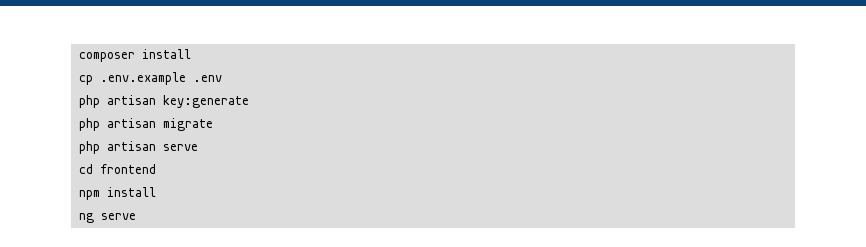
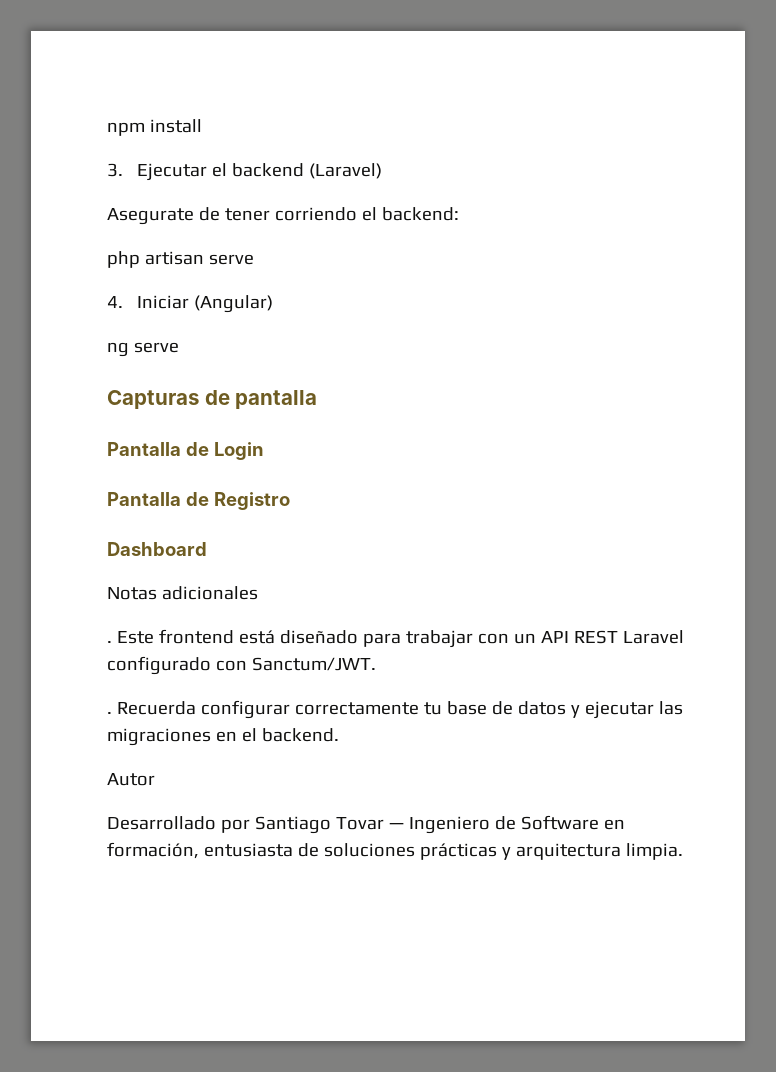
- composer install
- cp .env.example .env
- php artisan key:generate
- php artisan migrate
+ npm install
+ 3. Ejecutar el backend (Laravel)
+ Asegurate de tener corriendo el backend:
  php artisan serve
- cd frontend
- npm install
+ 4. Iniciar (Angular)
  ng serve
+ Capturas de pantalla
+ Pantalla de Login
+ Pantalla de Registro
+ Dashboard
+ Notas adicionales
+ . Este frontend está diseñado para trabajar con un API REST Laravel configurado con Sanctum/JWT.
+ . Recuerda configurar correctamente tu base de datos y ejecutar las migraciones en el backend.
+ Autor
+ Desarrollado por Santiago Tovar — Ingeniero de Software en formación, entusiasta de soluciones prácticas y arquitectura limpia.

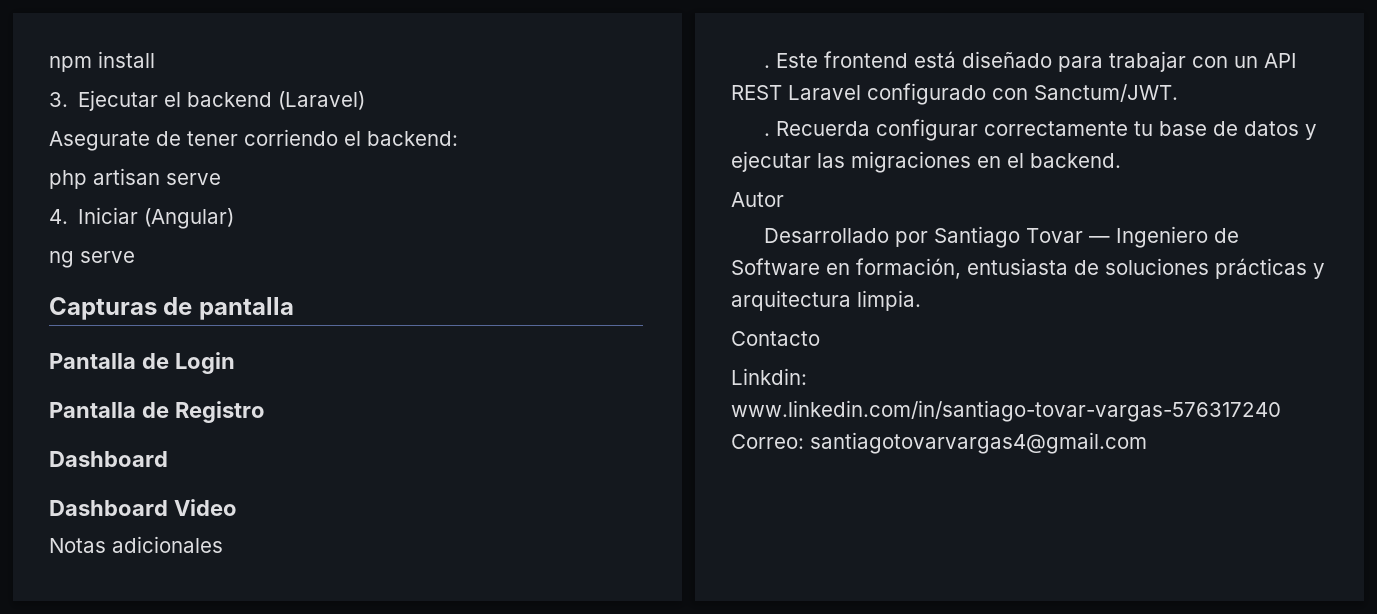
+ Dashboard Video
+ Contacto
+ Linkdin: www.linkedin.com/in/santiago-tovar-vargas-576317240 Correo: santiagotovarvargas4@gmail.com

